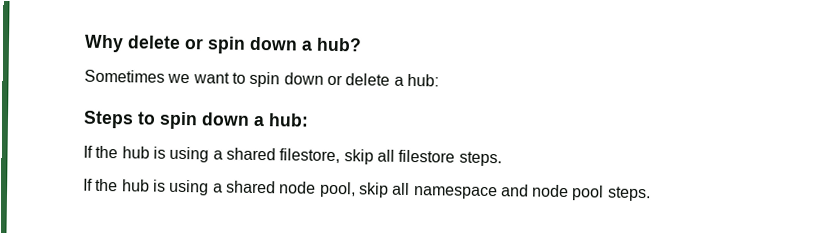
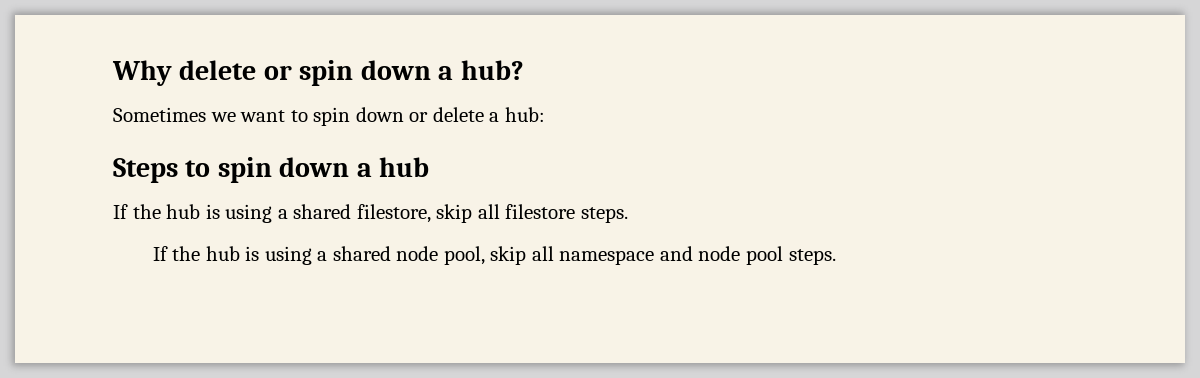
- Steps to spin down a hub:
+ Steps to spin down a hub

